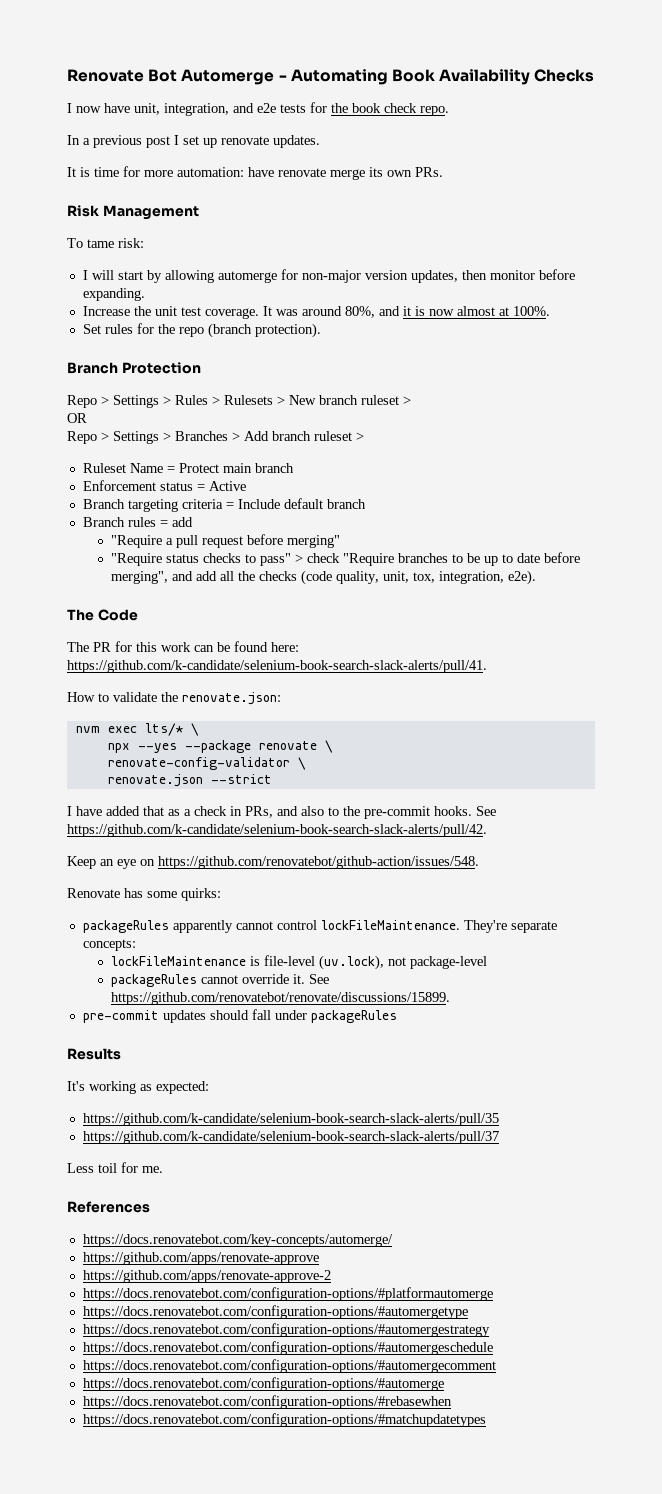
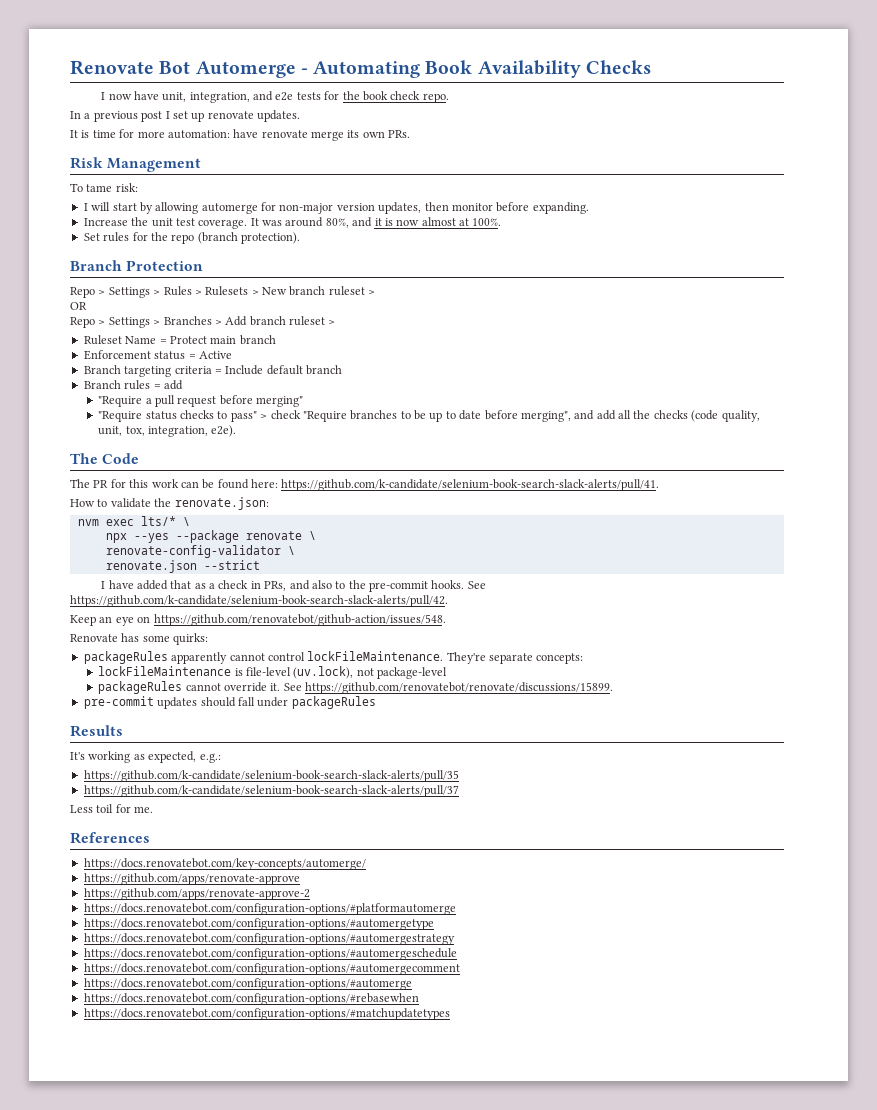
- It's working as expected:
+ It's working as expected, e.g.:

